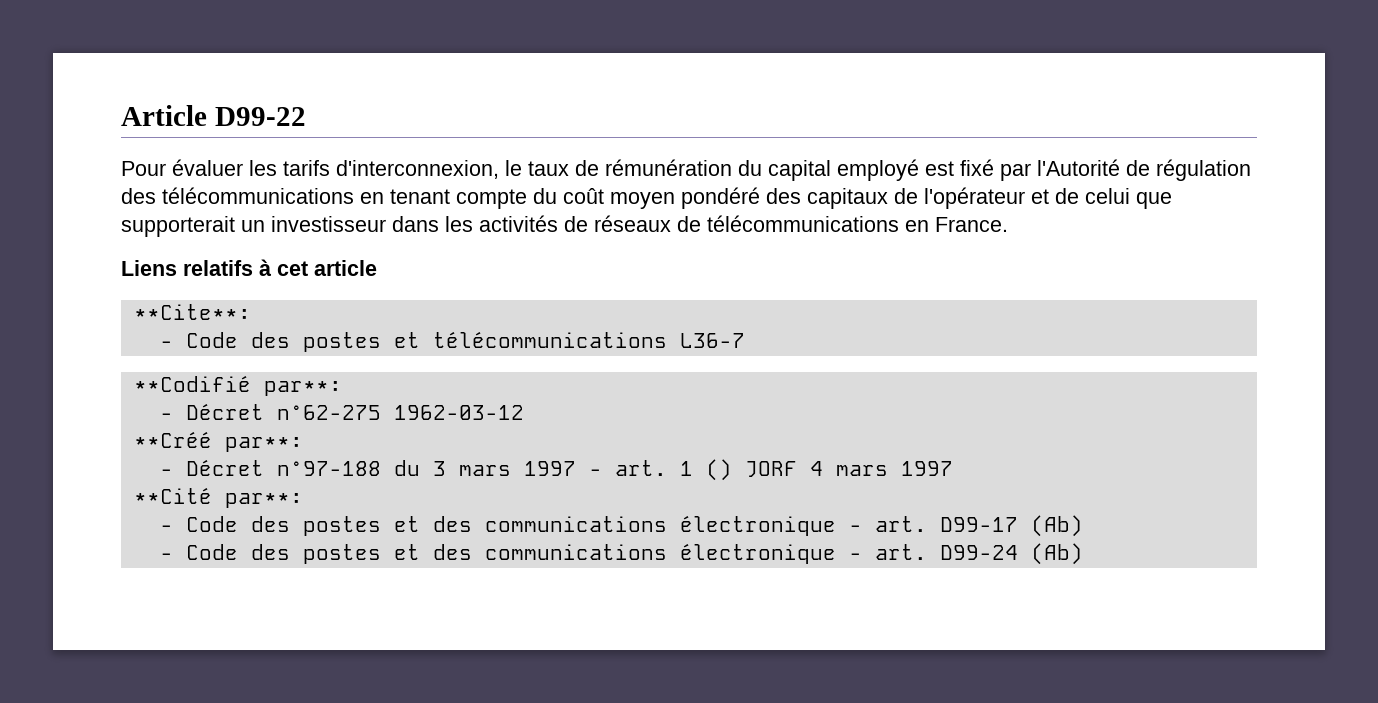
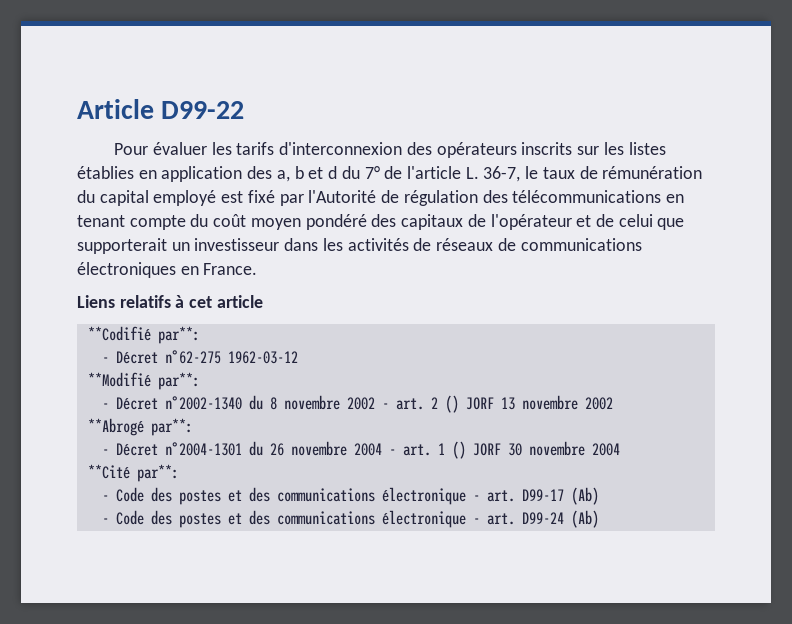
- Pour évaluer les tarifs d'interconnexion, le taux de rémunération du capital employé est fixé par l'Autorité de régulation des télécommunications en tenant compte du coût moyen pondéré des capitaux de l'opérateur et de celui que supporterait un investisseur dans les activités de réseaux de télécommunications en France.
+ Pour évaluer les tarifs d'interconnexion des opérateurs inscrits sur les listes établies en application des a, b et d du 7° de l'article L. 36-7, le taux de rémunération du capital employé est fixé par l'Autorité de régulation des télécommunications en tenant compte du coût moyen pondéré des capitaux de l'opérateur et de celui que supporterait un investisseur dans les activités de réseaux de communications électroniques en France.
- **Cite**:
- - Code des postes et télécommunications L36-7
- **Créé par**:
- - Décret n°97-188 du 3 mars 1997 - art. 1 () JORF 4 mars 1997
+ **Modifié par**:
+ - Décret n°2002-1340 du 8 novembre 2002 - art. 2 () JORF 13 novembre 2002
+ **Abrogé par**:
+ - Décret n°2004-1301 du 26 novembre 2004 - art. 1 () JORF 30 novembre 2004

